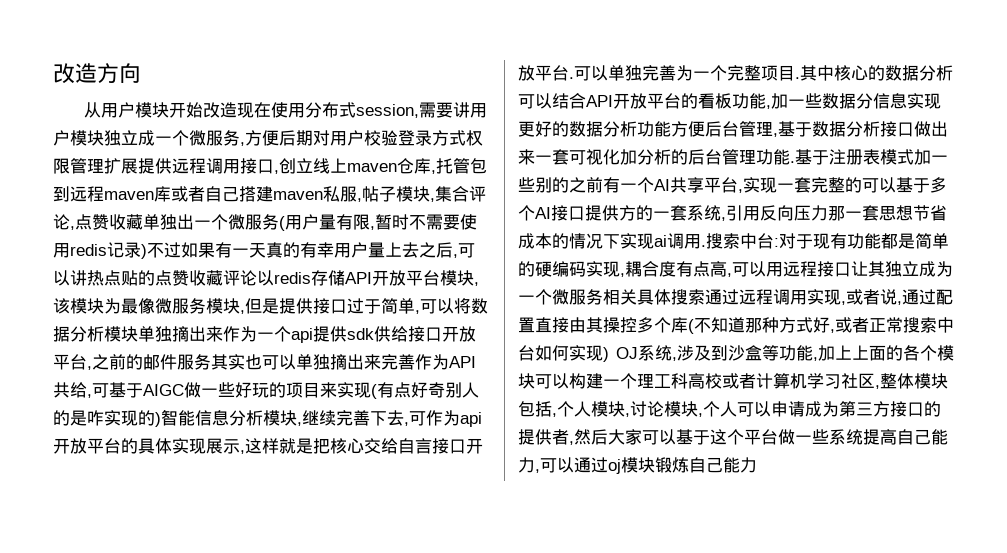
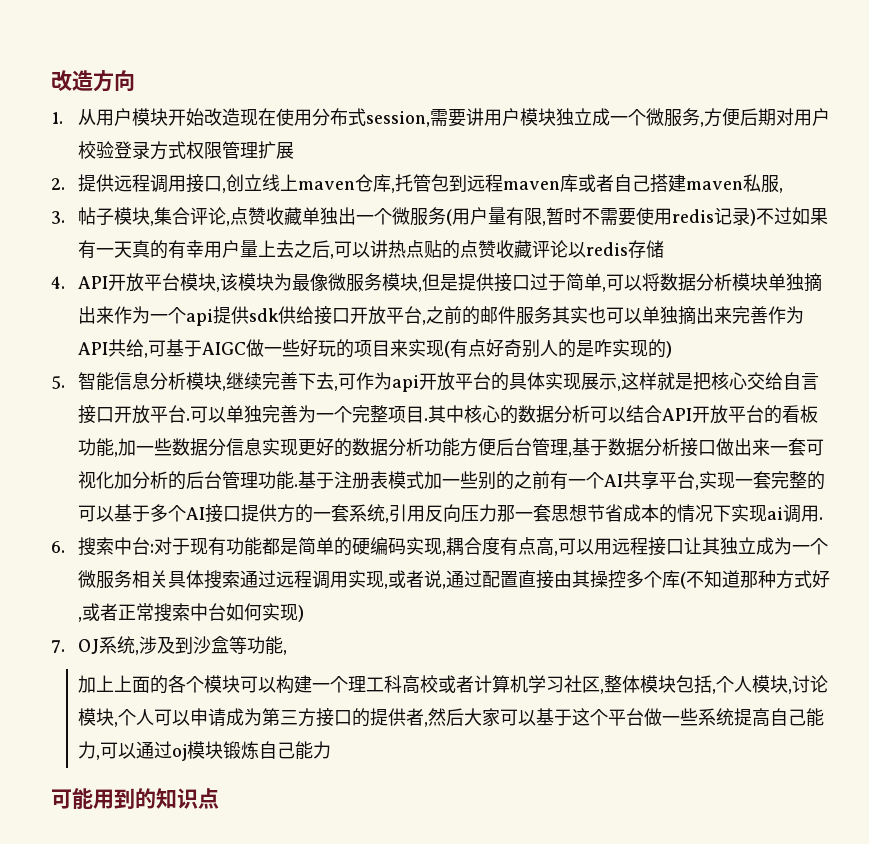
- 从用户模块开始改造现在使用分布式session,需要讲用户模块独立成一个微服务,方便后期对用户校验登录方式权限管理扩展提供远程调用接口,创立线上maven仓库,托管包到远程maven库或者自己搭建maven私服,帖子模块,集合评论,点赞收藏单独出一个微服务(用户量有限,暂时不需要使用redis记录)不过如果有一天真的有幸用户量上去之后,可以讲热点贴的点赞收藏评论以redis存储API开放平台模块,该模块为最像微服务模块,但是提供接口过于简单,可以将数据分析模块单独摘出来作为一个api提供sdk供给接口开放平台,之前的邮件服务其实也可以单独摘出来完善作为API共给,可基于AIGC做一些好玩的项目来实现(有点好奇别人的是咋实现的)智能信息分析模块,继续完善下去,可作为api开放平台的具体实现展示,这样就是把核心交给自言接口开放平台.
+ 1.从用户模块开始改造现在使用分布式session,需要讲用户模块独立成一个微服务,方便后期对用户校验登录方式权限管理扩展
+ 2.提供远程调用接口,创立线上maven仓库,托管包到远程maven库或者自己搭建maven私服,
+ 3.帖子模块,集合评论,点赞收藏单独出一个微服务(用户量有限,暂时不需要使用redis记录)不过如果有一天真的有幸用户量上去之后,可以讲热点贴的点赞收藏评论以redis存储
+ 4. API开放平台模块,该模块为最像微服务模块,但是提供接口过于简单,可以将数据分析模块单独摘出来作为一个api提供sdk供给接口开放平台,之前的邮件服务其实也可以单独摘出来完善作为API共给,可基于AIGC做一些好玩的项目来实现(有点好奇别人的是咋实现的)
+ 5.智能信息分析模块,继续完善下去,可作为api开放平台的具体实现展示,这样就是把核心交给自言接口开放平台.
- 基于注册表模式加一些别的之前有一个AI共享平台,实现一套完整的可以基于多个AI接口提供方的一套系统,引用反向压力那一套思想节省成本的情况下实现ai调用.搜索中台:
+ 基于注册表模式加一些别的之前有一个AI共享平台,实现一套完整的可以基于多个AI接口提供方的一套系统,引用反向压力那一套思想节省成本的情况下实现ai调用.
+ 6.搜索中台:
- 对于现有功能都是简单的硬编码实现,耦合度有点高,可以用远程接口让其独立成为一个微服务相关具体搜索通过远程调用实现,或者说,通过配置直接由其操控多个库(不知道那种方式好,或者正常搜索中台如何实现) OJ系统,涉及到沙盒等功能,加上上面的各个模块可以构建一个理工科高校或者计算机学习社区,整体模块包括,个人模块,讨论模块,个人可以申请成为第三方接口的提供者,然后大家可以基于这个平台做一些系统提高自己能力,可以通过oj模块锻炼自己能力
+ 对于现有功能都是简单的硬编码实现,耦合度有点高,可以用远程接口让其独立成为一个微服务相关具体搜索通过远程调用实现,或者说,通过配置直接由其操控多个库(不知道那种方式好,或者正常搜索中台如何实现)
+ 7. OJ系统,涉及到沙盒等功能,
+ 加上上面的各个模块可以构建一个理工科高校或者计算机学习社区,整体模块包括,个人模块,讨论模块,个人可以申请成为第三方接口的提供者,然后大家可以基于这个平台做一些系统提高自己能力,可以通过oj模块锻炼自己能力
+ 可能用到的知识点

